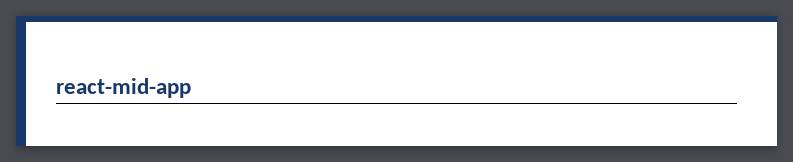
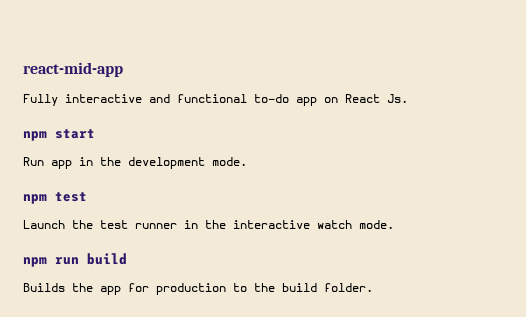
+ Fully interactive and functional to-do app on React Js.
+ npm start
+ Run app in the development mode.
+ npm test
+ Launch the test runner in the interactive watch mode.
+ npm run build
+ Builds the app for production to the build folder.

